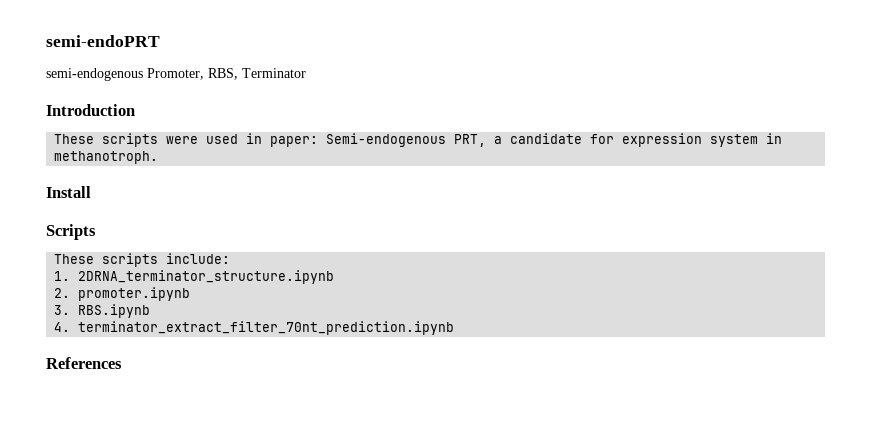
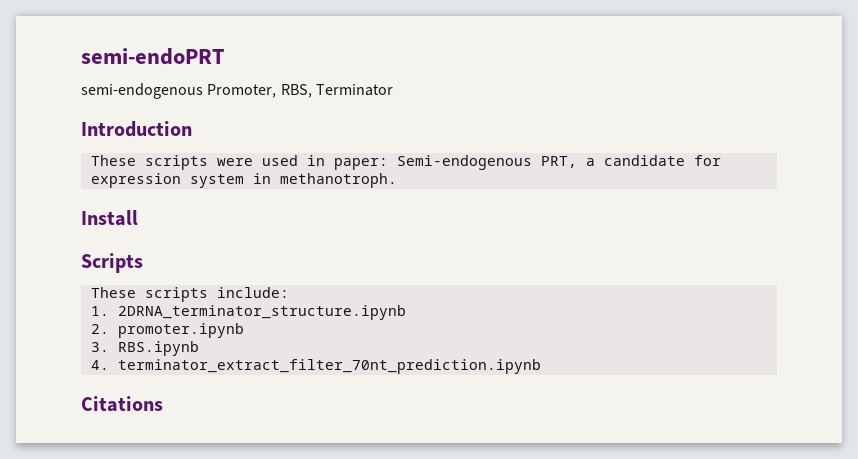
- References
+ Citations

